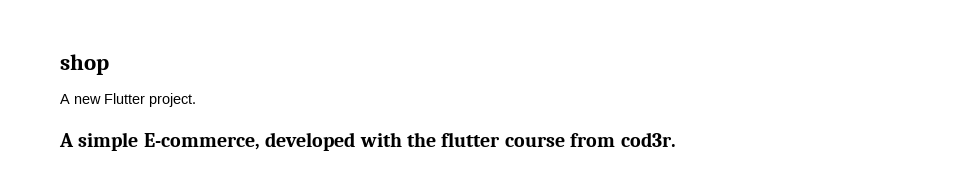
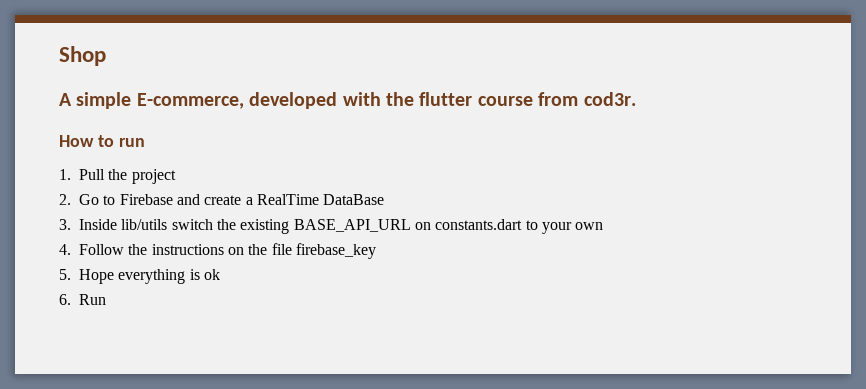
- shop
- A new Flutter project.
+ Shop
+ How to run
+ 1. Pull the project
+ 2. Go to Firebase and create a RealTime DataBase
+ 3. Inside lib/utils switch the existing BASE_API_URL on constants.dart to your own
+ 4. Follow the instructions on the file firebase_key
+ 5. Hope everything is ok
+ 6. Run

